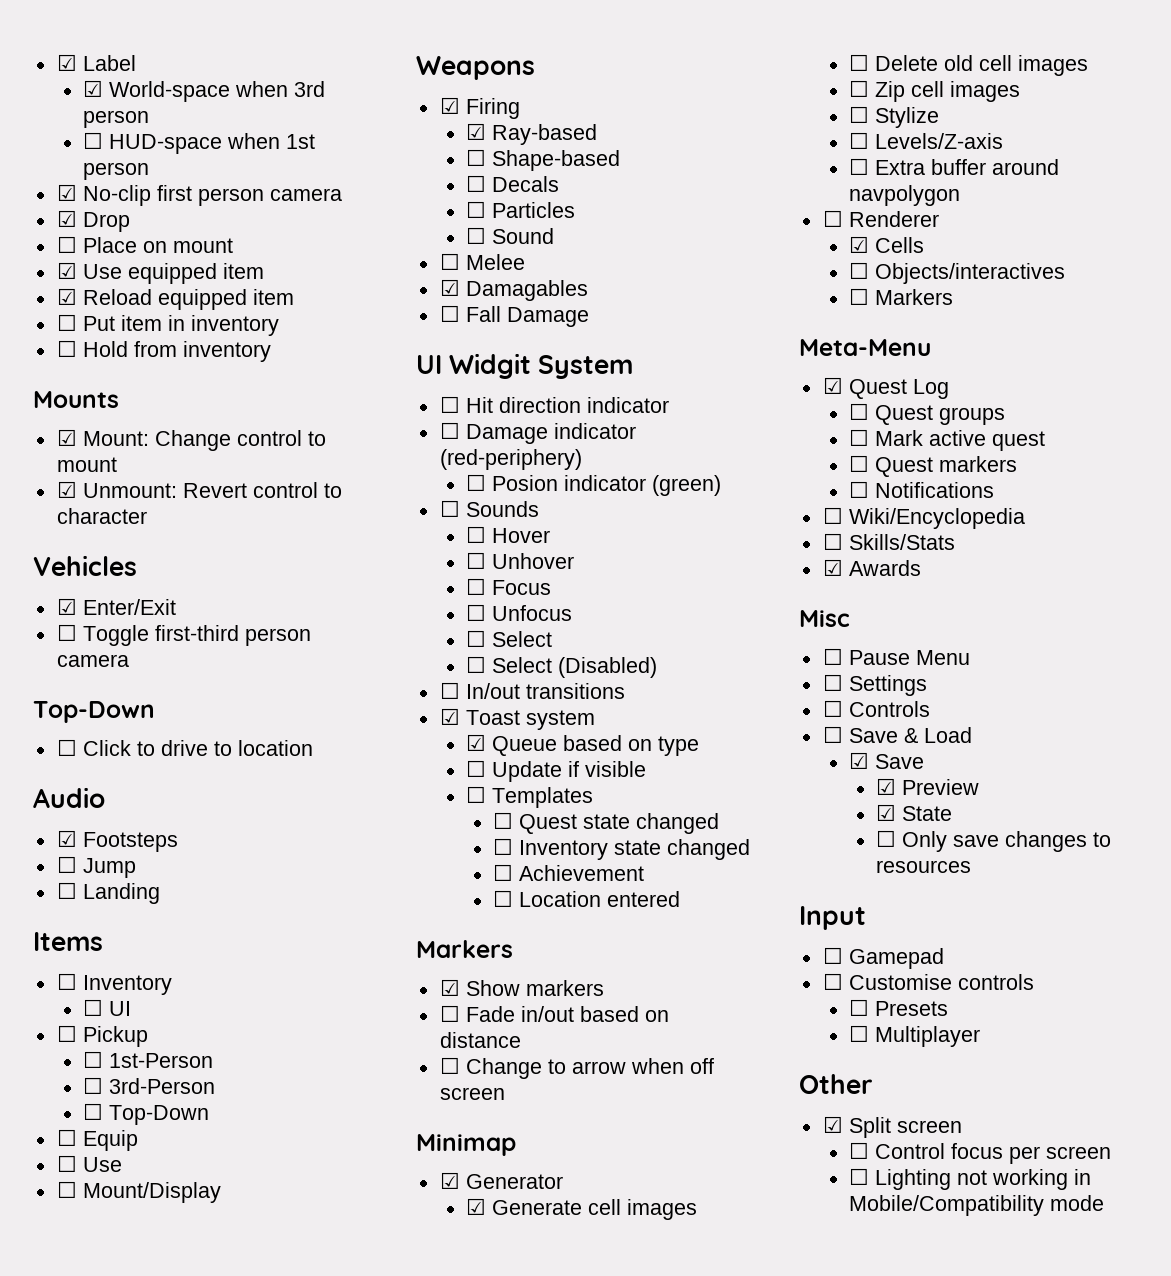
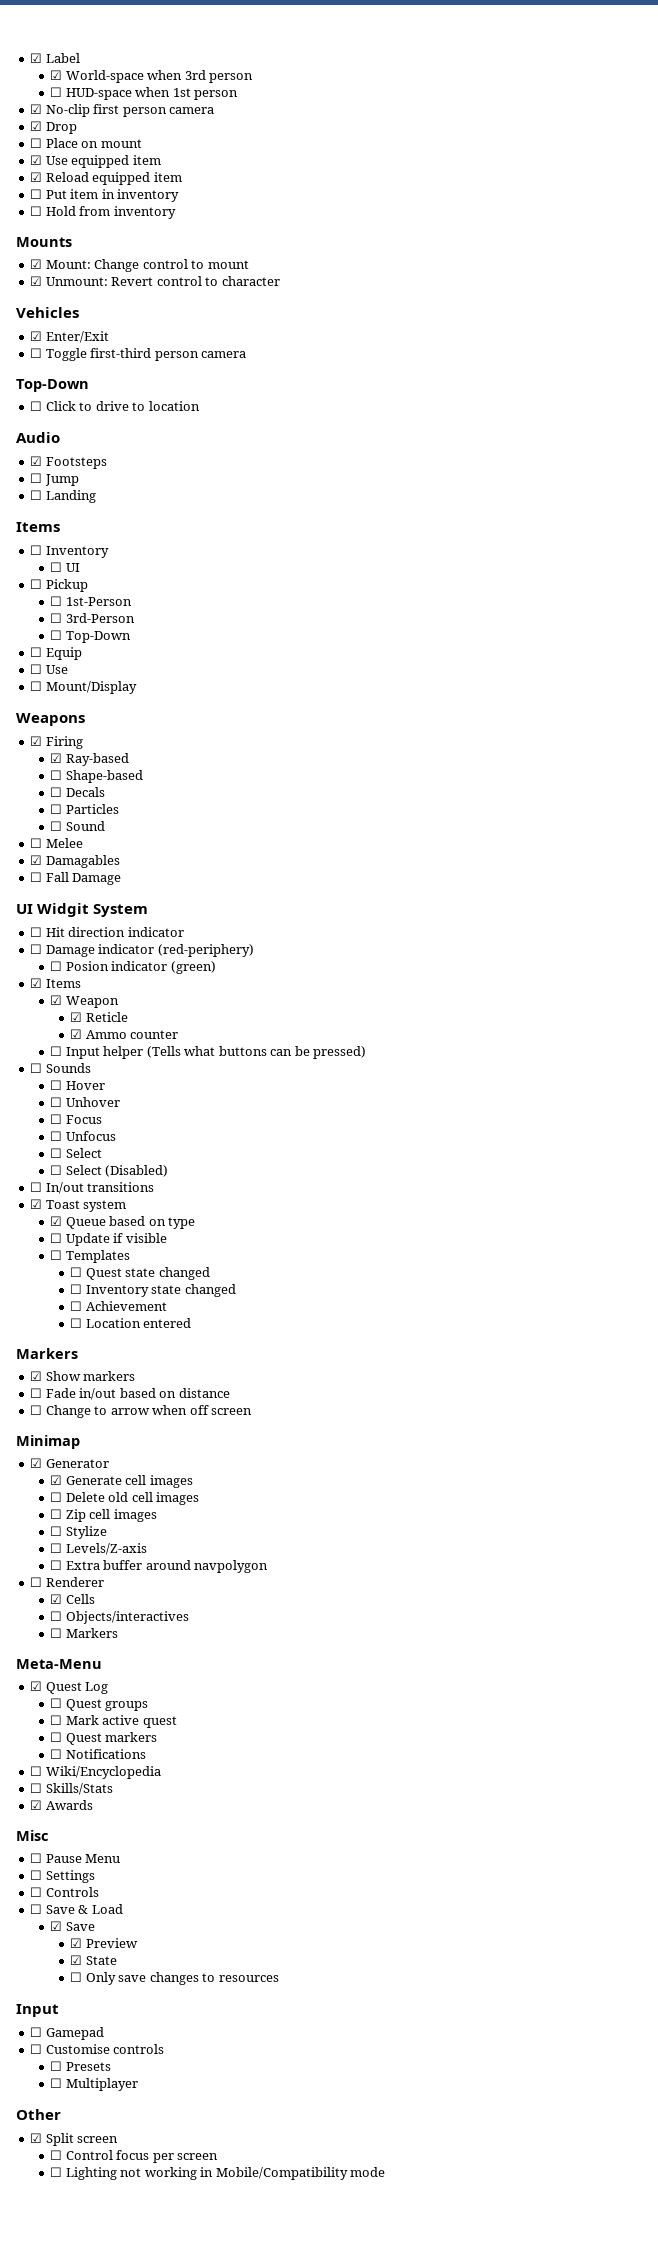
+ ☑ Items
+ ☑ Weapon
+ ☑ Reticle
+ ☑ Ammo counter
+ ☐ Input helper (Tells what buttons can be pressed)

